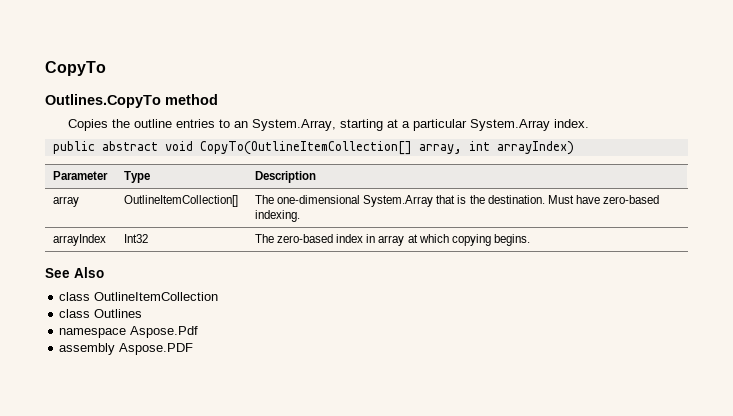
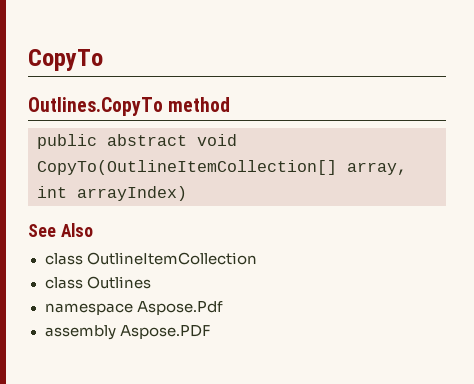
- Copies the outline entries to an System.Array, starting at a particular System.Array index.
- Parameter | Type | Description
- array | OutlineItemCollection[] | The one-dimensional System.Array that is the destination. Must have zero-based indexing.
- arrayIndex | Int32 | The zero-based index in array at which copying begins.

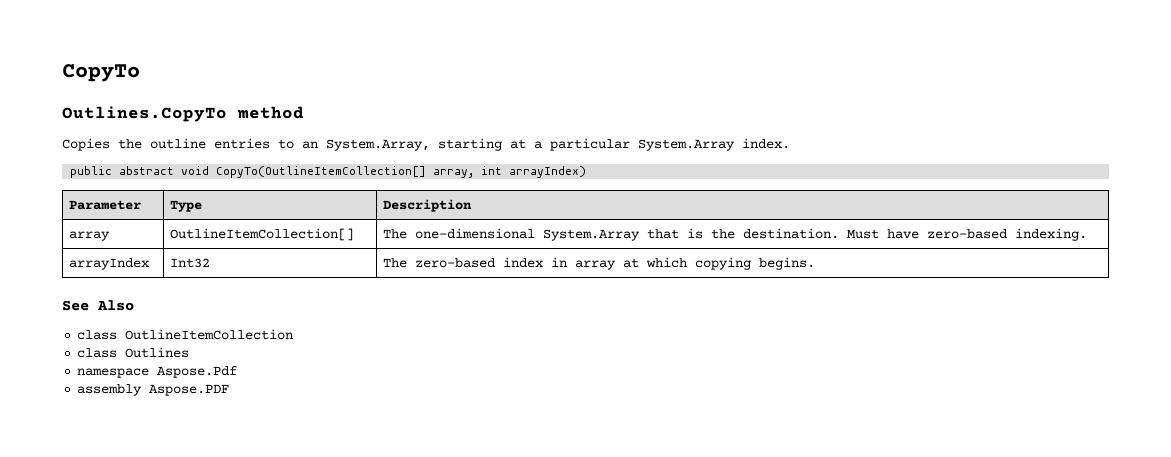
+ Copies the outline entries to an System.Array, starting at a particular System.Array index.
+ Parameter | Type | Description
+ array | OutlineItemCollection[] | The one-dimensional System.Array that is the destination. Must have zero-based indexing.
+ arrayIndex | Int32 | The zero-based index in array at which copying begins.

